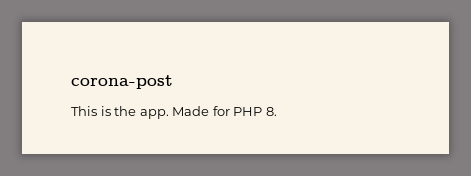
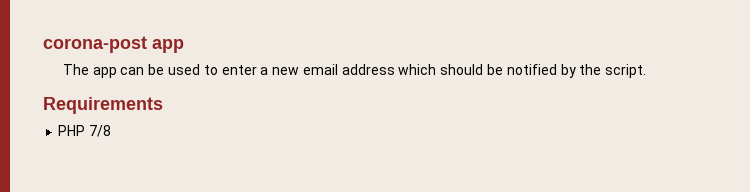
- corona-post
- This is the app. Made for PHP 8.
+ corona-post app
+ The app can be used to enter a new email address which should be notified by the script.
+ Requirements
+ PHP 7/8

